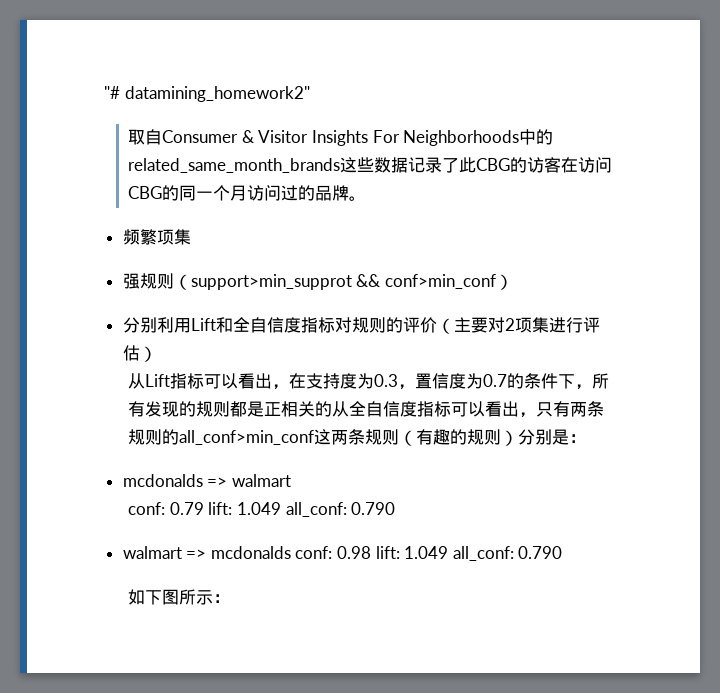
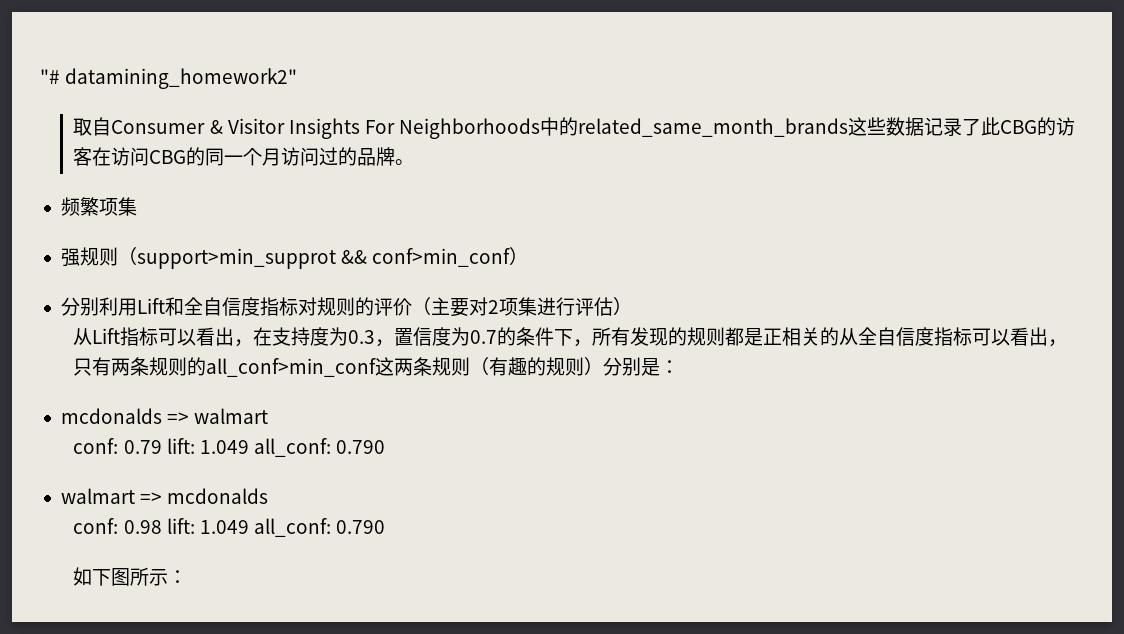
- walmart => mcdonalds conf: 0.98 lift: 1.049 all_conf: 0.790
+ walmart => mcdonalds
+ conf: 0.98 lift: 1.049 all_conf: 0.790

